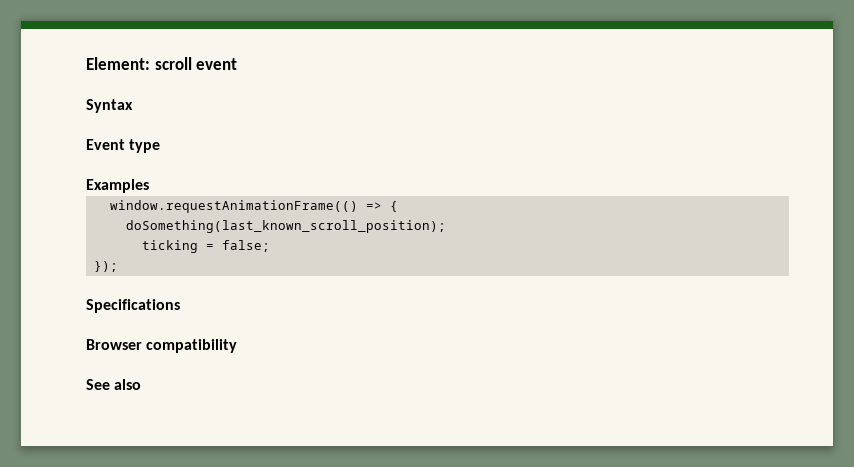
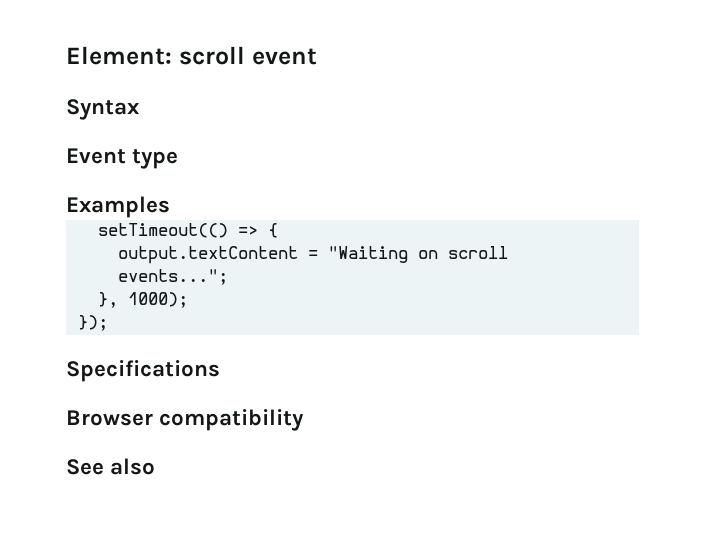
- window.requestAnimationFrame(() => {
+ setTimeout(() => {
- doSomething(last_known_scroll_position);
- ticking = false;
+ output.textContent = "Waiting on scroll events...";
+ }, 1000);

